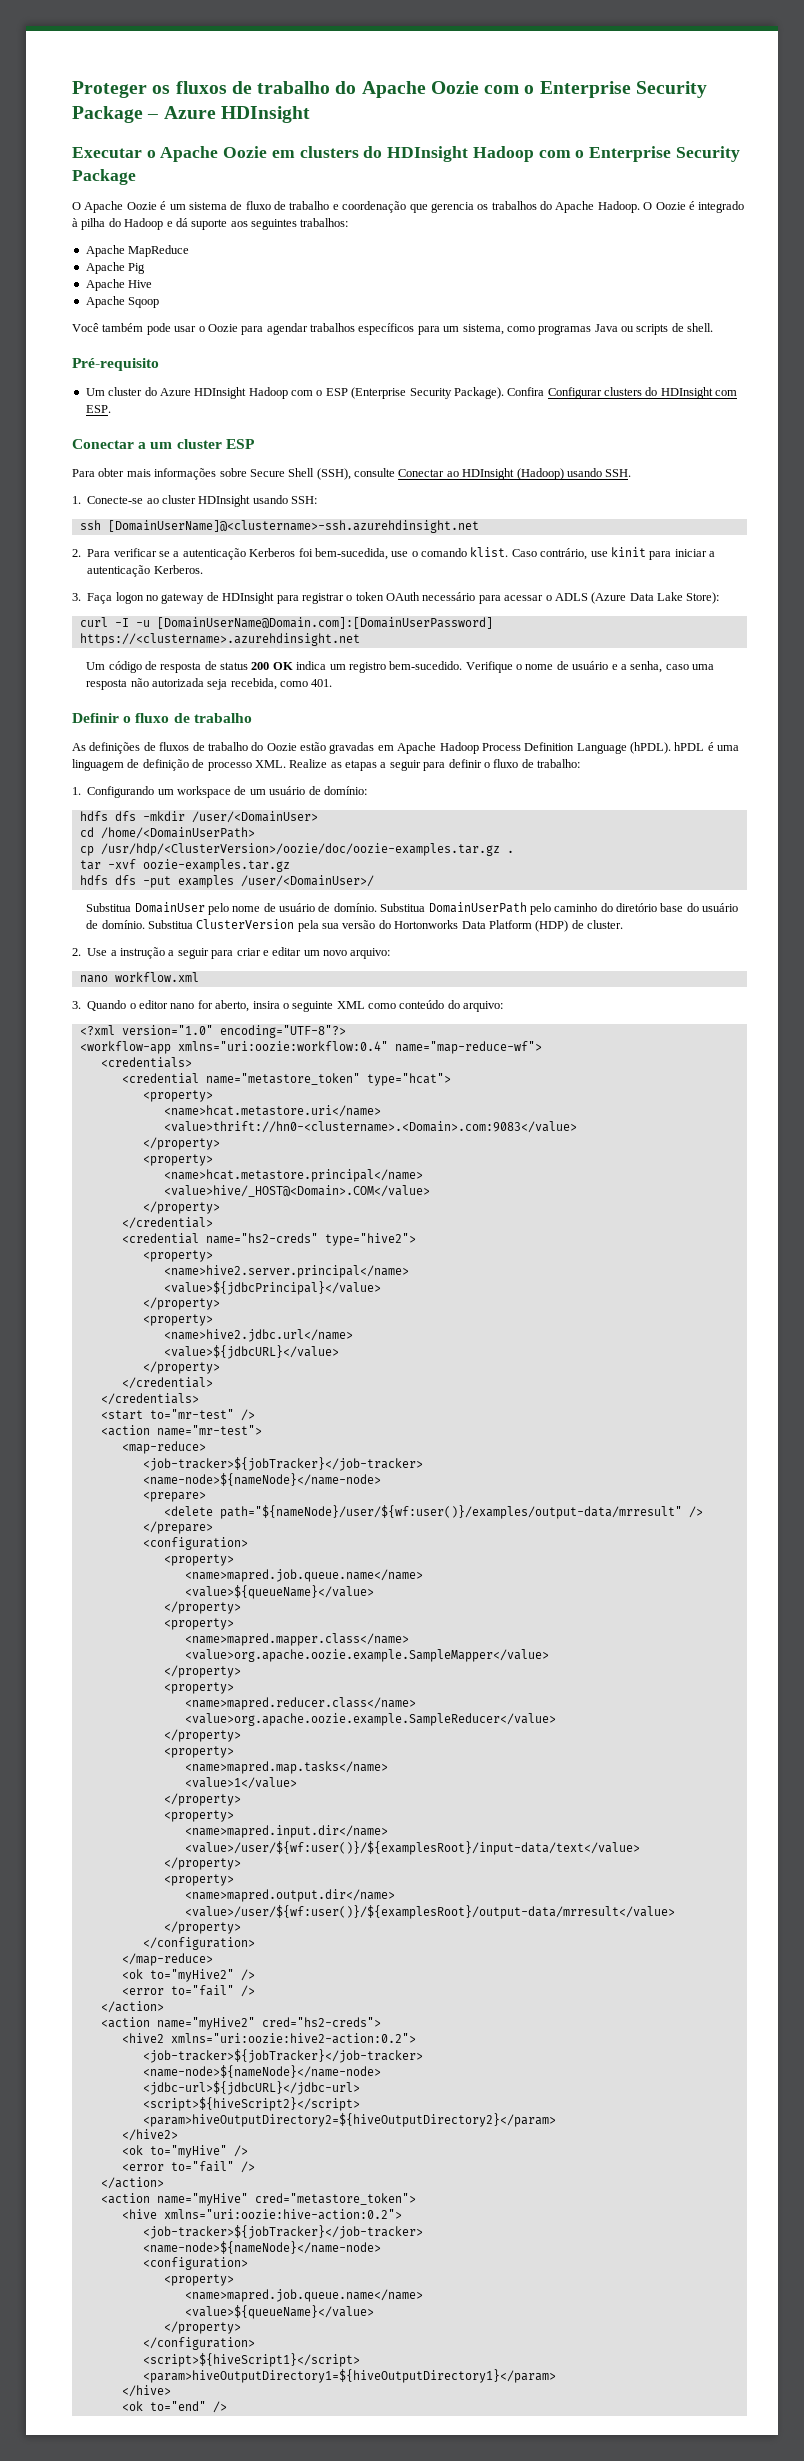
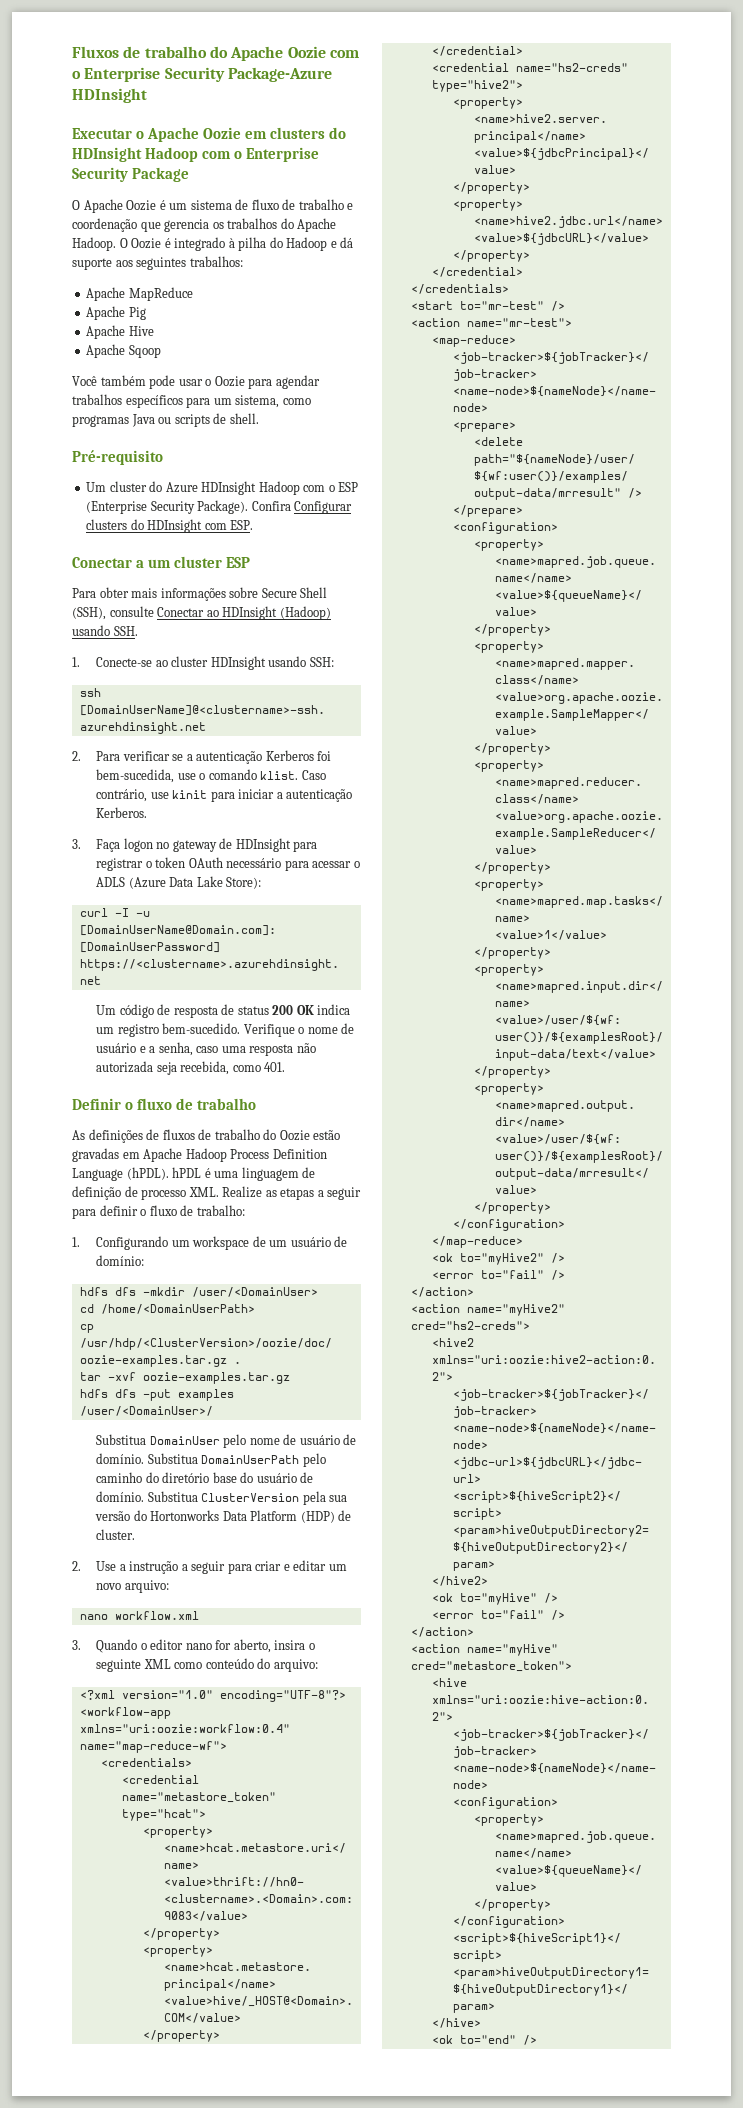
- Proteger os fluxos de trabalho do Apache Oozie com o Enterprise Security Package – Azure HDInsight
+ Fluxos de trabalho do Apache Oozie com o Enterprise Security Package-Azure HDInsight

